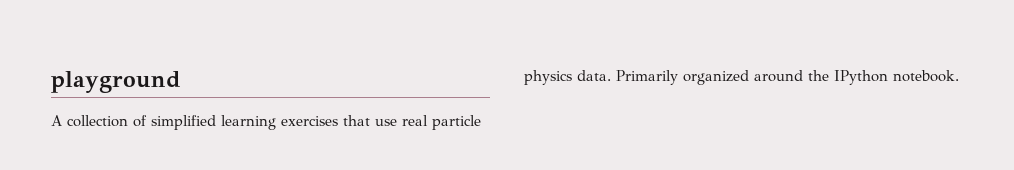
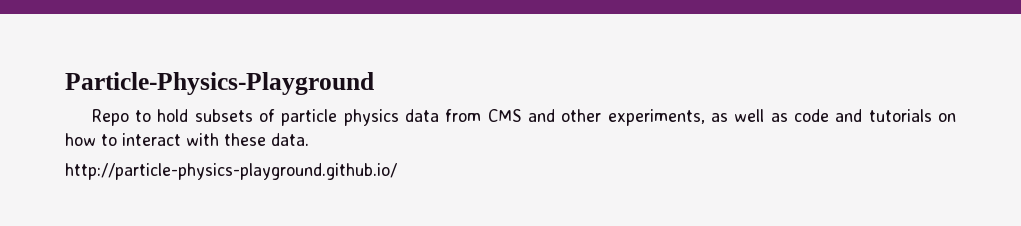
- playground
- A collection of simplified learning exercises that use real particle physics data. Primarily organized around the IPython notebook.
+ Particle-Physics-Playground
+ Repo to hold subsets of particle physics data from CMS and other experiments, as well as code and tutorials on how to interact with these data.
+ http://particle-physics-playground.github.io/

